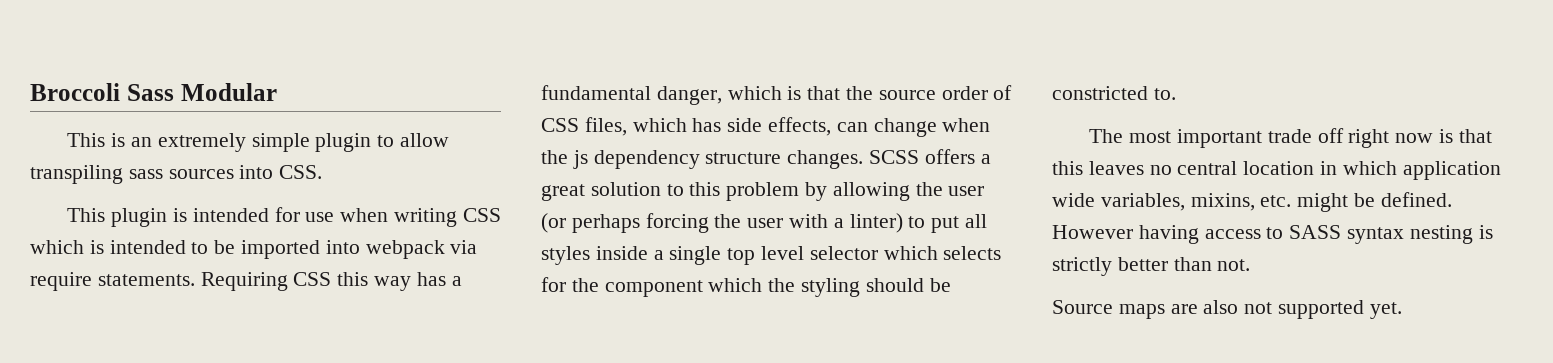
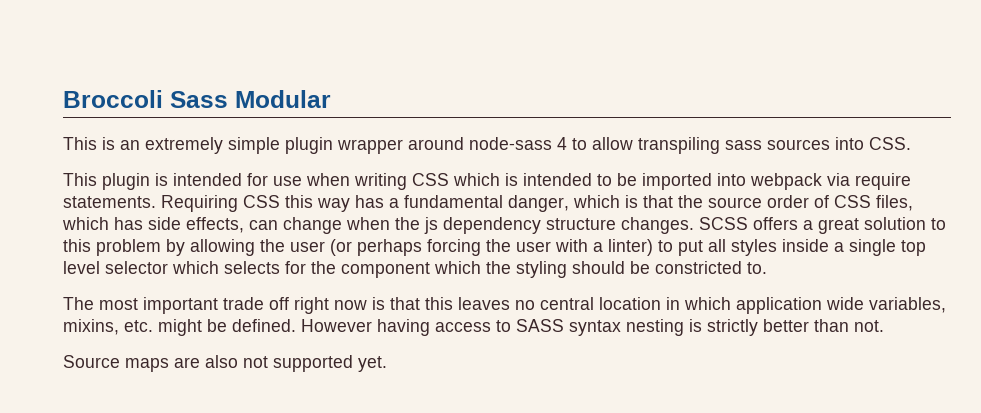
- This is an extremely simple plugin to allow transpiling sass sources into CSS.
+ This is an extremely simple plugin wrapper around node-sass 4 to allow transpiling sass sources into CSS.

